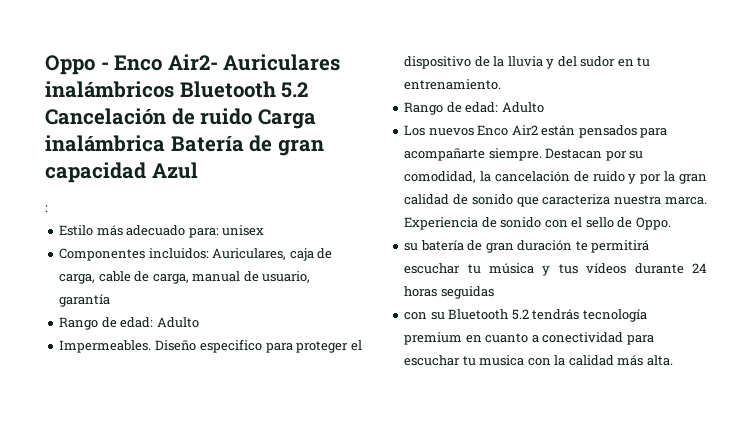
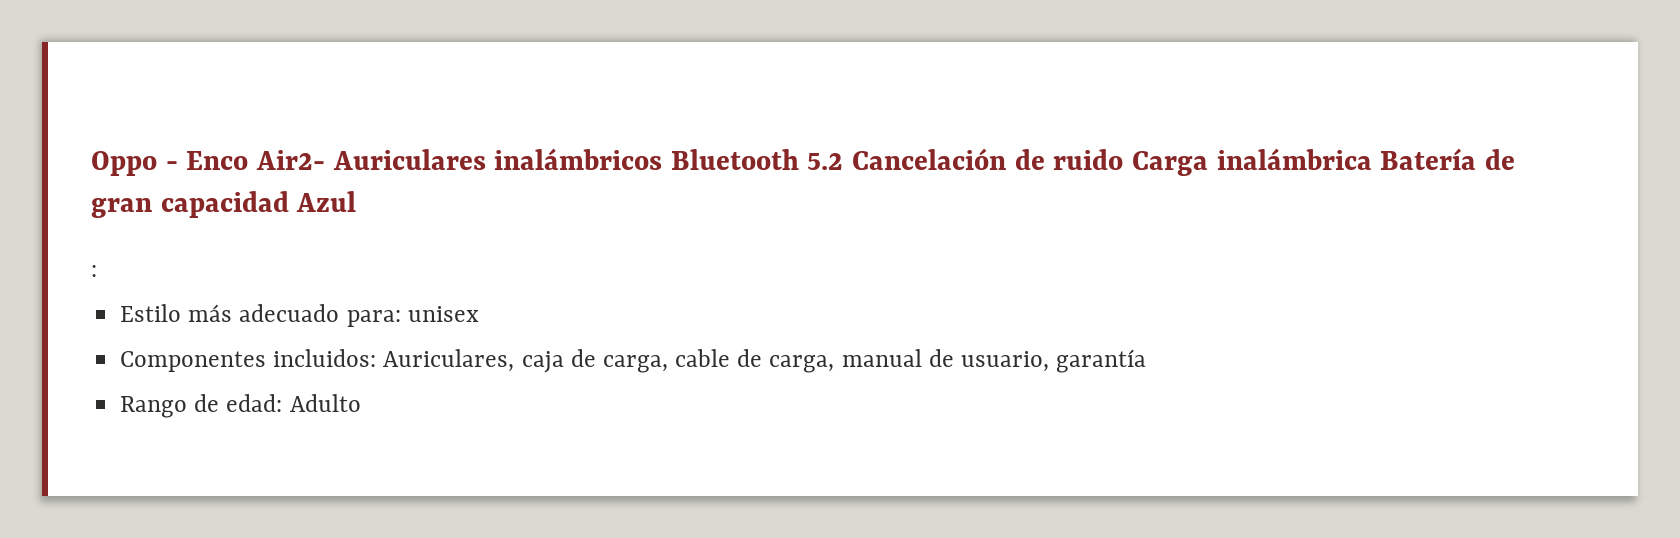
- Impermeables. Diseño especifico para proteger el dispositivo de la lluvia y del sudor en tu entrenamiento.
- Rango de edad: Adulto
- Los nuevos Enco Air2 están pensados para acompañarte siempre. Destacan por su comodidad, la cancelación de ruido y por la gran calidad de sonido que caracteriza nuestra marca. Experiencia de sonido con el sello de Oppo.
- su batería de gran duración te permitirá escuchar tu música y tus vídeos durante 24 horas seguidas
- con su Bluetooth 5.2 tendrás tecnología premium en cuanto a conectividad para escuchar tu musica con la calidad más alta.

